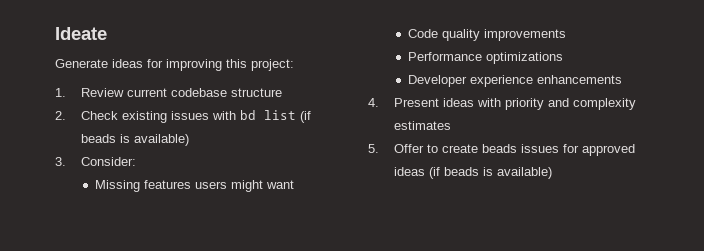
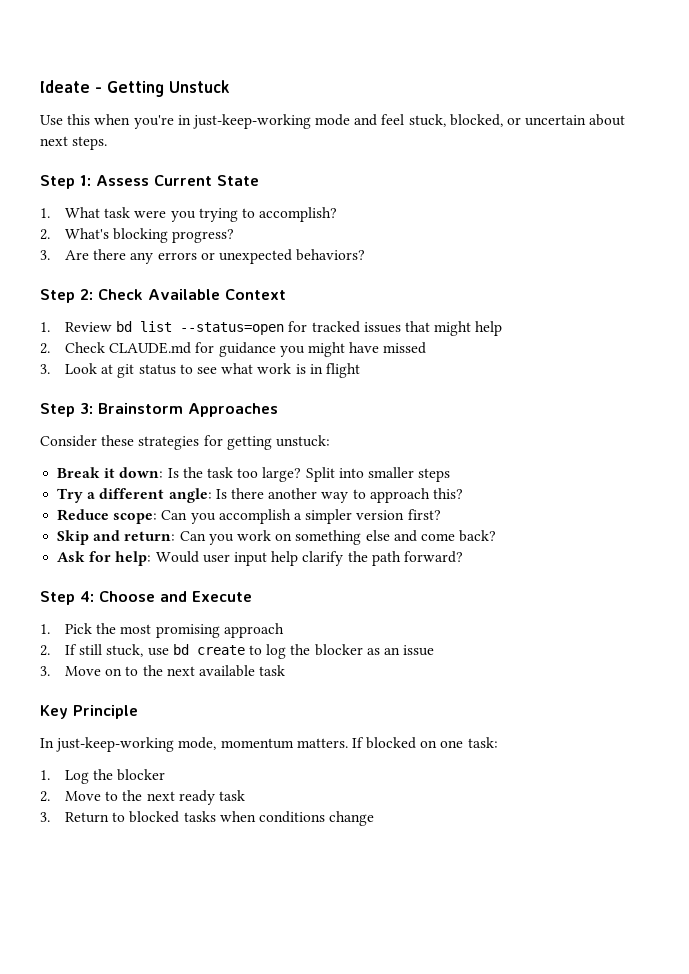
- Ideate
- Generate ideas for improving this project:
- 1. Review current codebase structure
- 2. Check existing issues with bd list (if beads is available)
- 3. Consider:
- Missing features users might want
- Code quality improvements
- Performance optimizations
- Developer experience enhancements
- 4. Present ideas with priority and complexity estimates
- 5. Offer to create beads issues for approved ideas (if beads is available)
+ Ideate - Getting Unstuck
+ Use this when you're in just-keep-working mode and feel stuck, blocked, or uncertain about next steps.
+ Step 1: Assess Current State
+ 1. What task were you trying to accomplish?
+ 2. What's blocking progress?
+ 3. Are there any errors or unexpected behaviors?
+ Step 2: Check Available Context
+ 1. Review bd list --status=open for tracked issues that might help
+ 2. Check CLAUDE.md for guidance you might have missed
+ 3. Look at git status to see what work is in flight
+ Step 3: Brainstorm Approaches
+ Consider these strategies for getting unstuck:
+ Break it down: Is the task too large? Split into smaller steps
+ Try a different angle: Is there another way to approach this?
+ Reduce scope: Can you accomplish a simpler version first?
+ Skip and return: Can you work on something else and come back?
+ Ask for help: Would user input help clarify the path forward?
+ Step 4: Choose and Execute
+ 1. Pick the most promising approach
+ 2. If still stuck, use bd create to log the blocker as an issue
+ 3. Move on to the next available task
+ Key Principle
+ In just-keep-working mode, momentum matters. If blocked on one task:
+ 1. Log the blocker
+ 2. Move to the next ready task
+ 3. Return to blocked tasks when conditions change

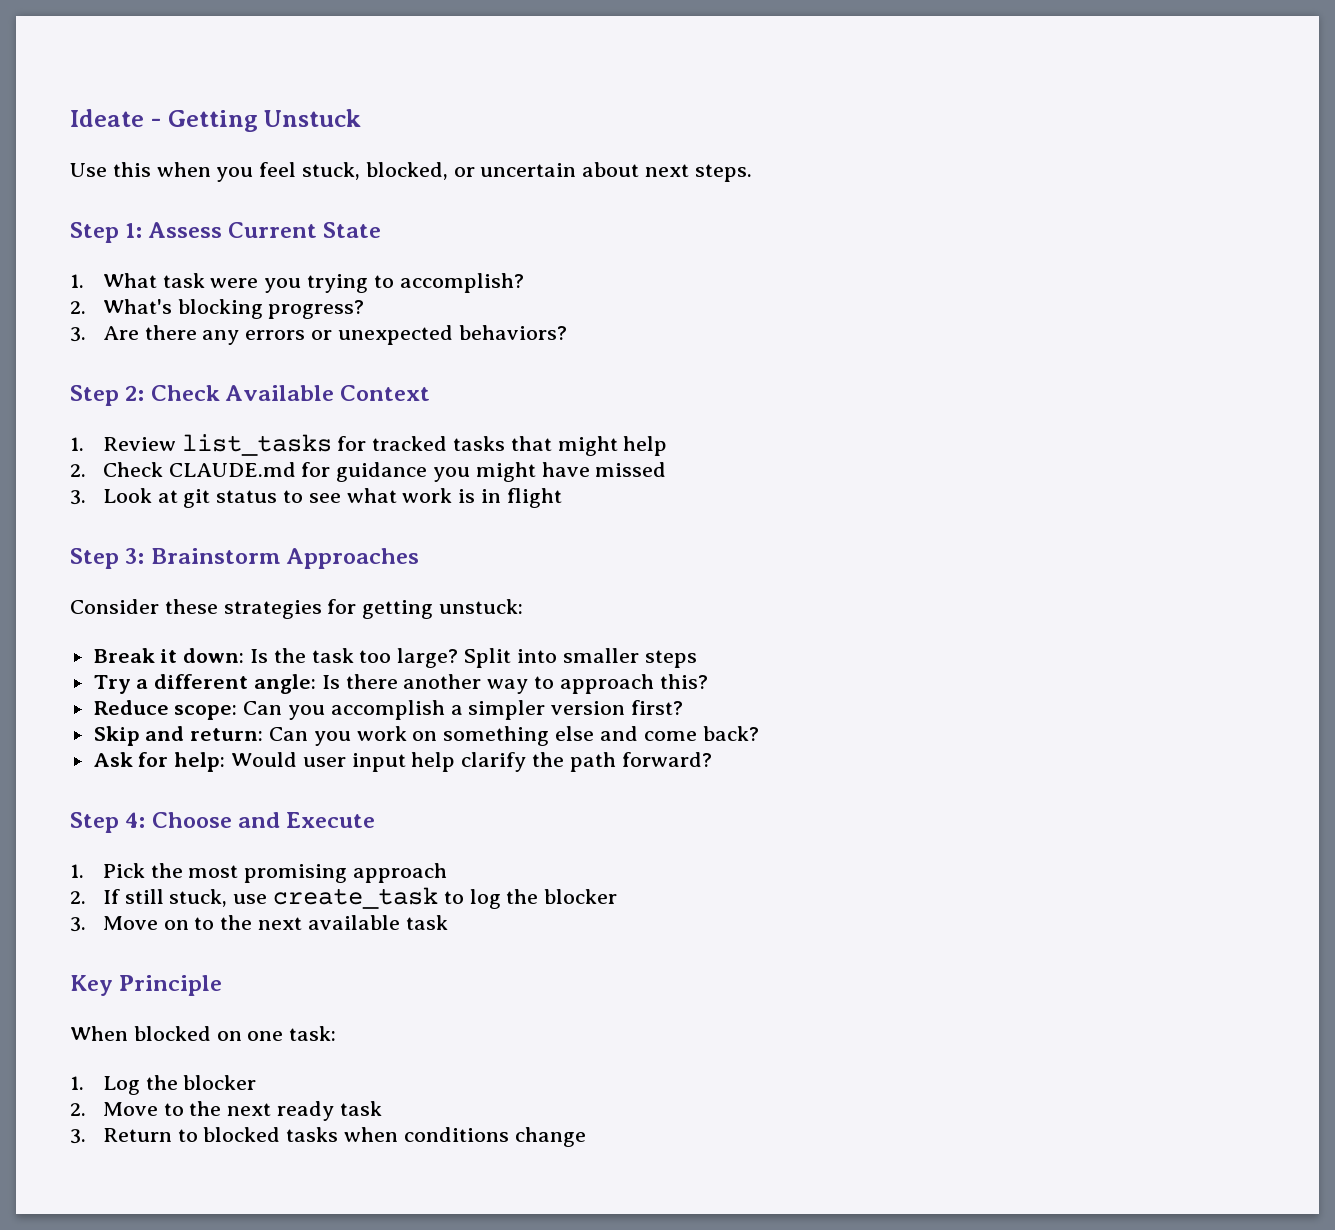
- Use this when you're in just-keep-working mode and feel stuck, blocked, or uncertain about next steps.
+ Use this when you feel stuck, blocked, or uncertain about next steps.
- 1. Review bd list --status=open for tracked issues that might help
+ 1. Review list_tasks for tracked tasks that might help
- 2. If still stuck, use bd create to log the blocker as an issue
+ 2. If still stuck, use create_task to log the blocker
- In just-keep-working mode, momentum matters. If blocked on one task:
+ When blocked on one task:

